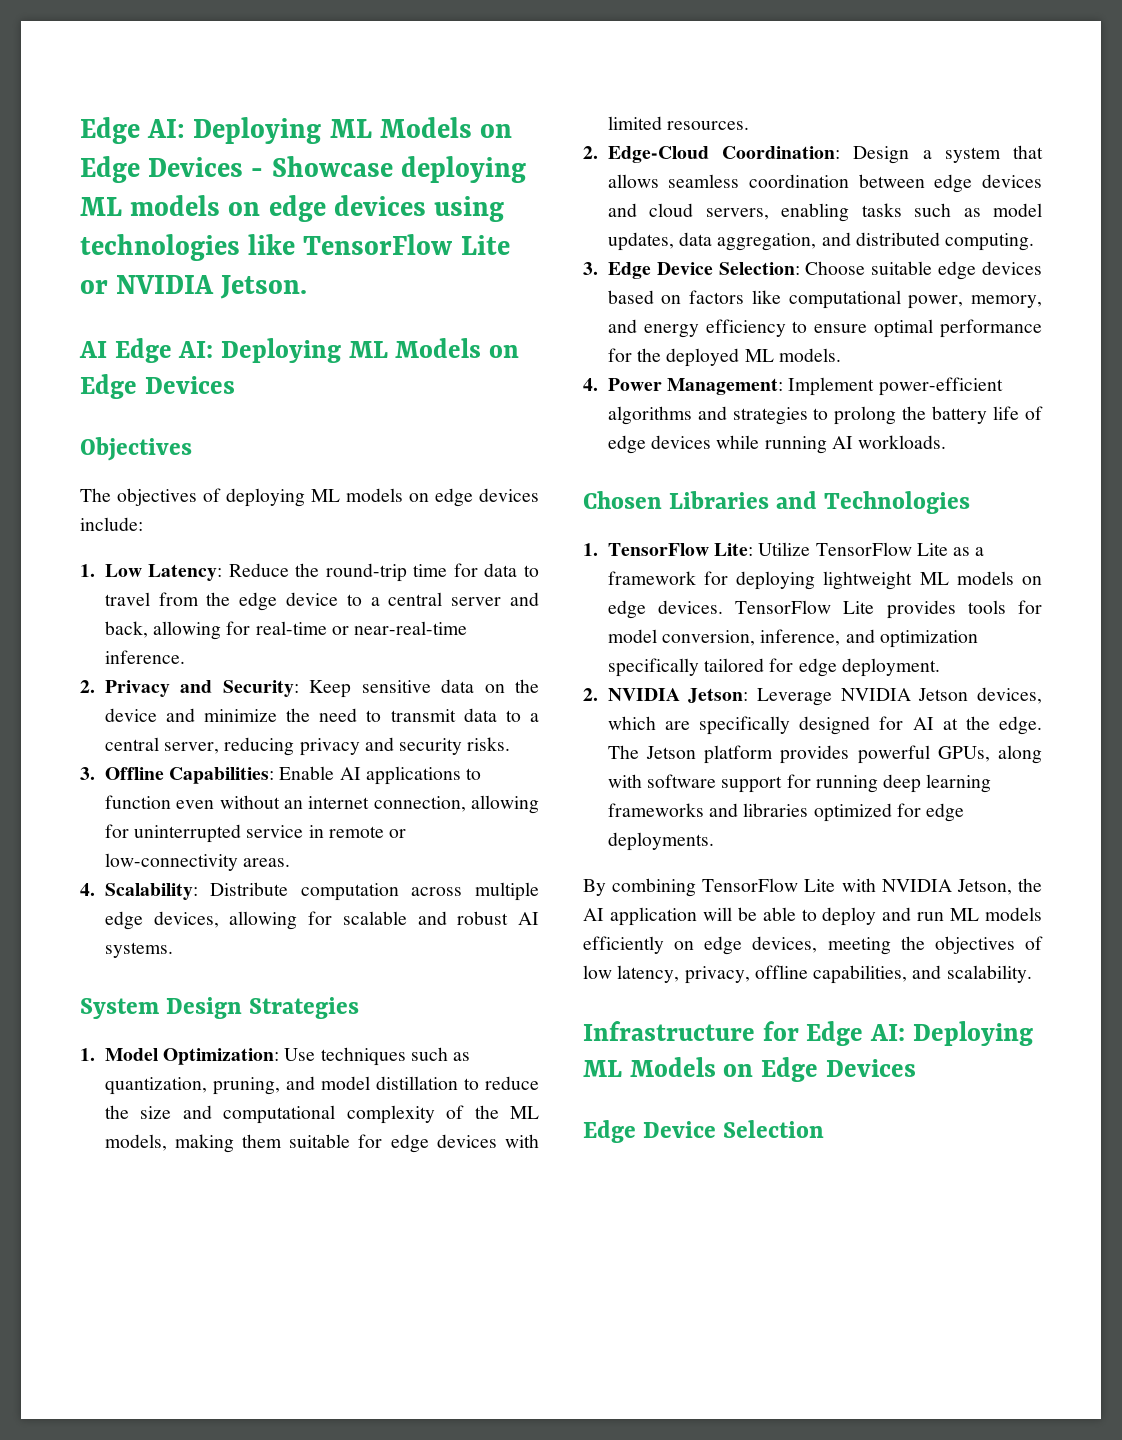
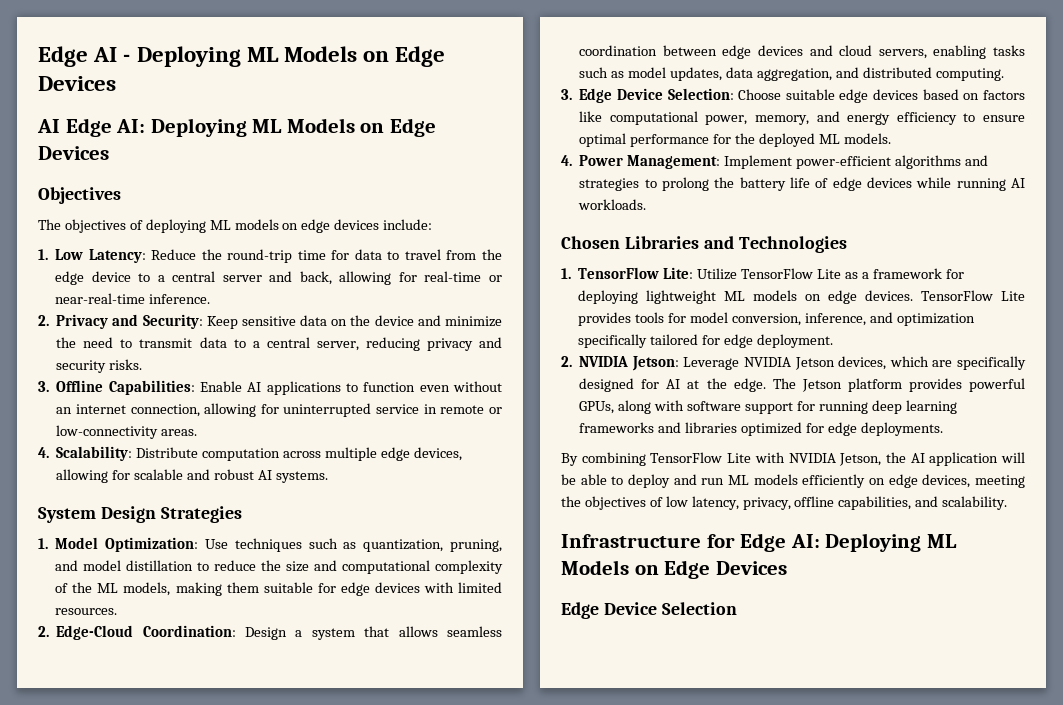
- Edge AI: Deploying ML Models on Edge Devices - Showcase deploying ML models on edge devices using technologies like TensorFlow Lite or NVIDIA Jetson.
+ Edge AI - Deploying ML Models on Edge Devices

